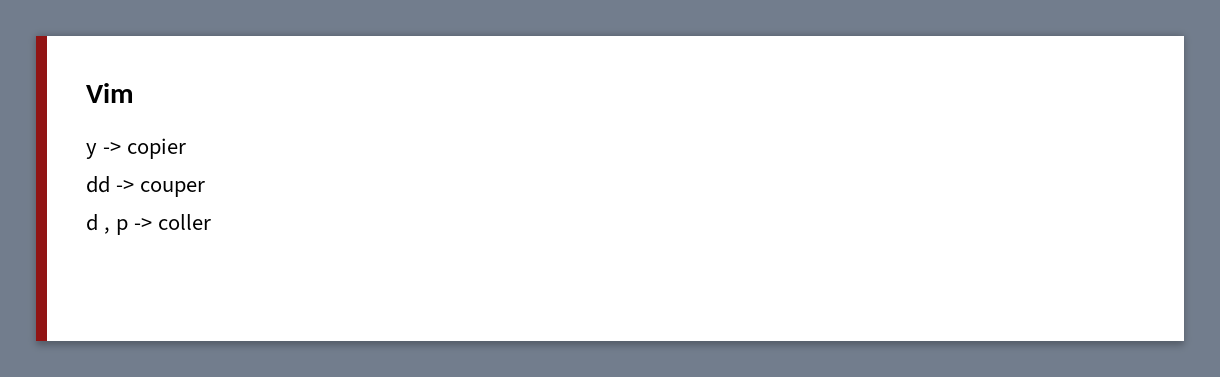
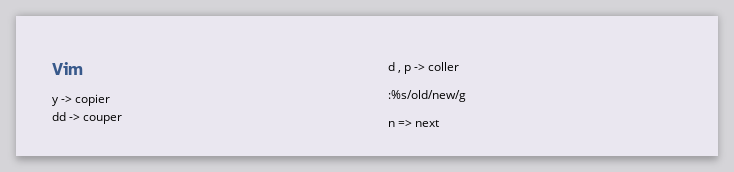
+ :%s/old/new/g
+ n => next

